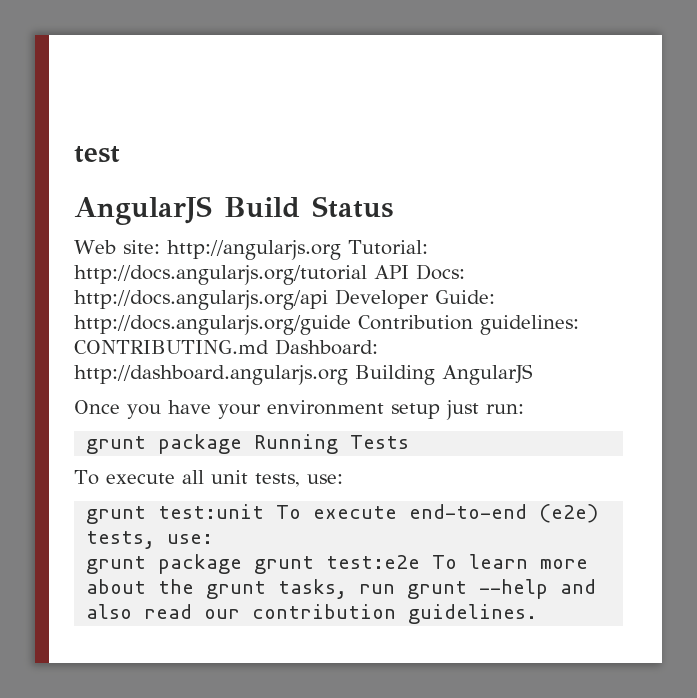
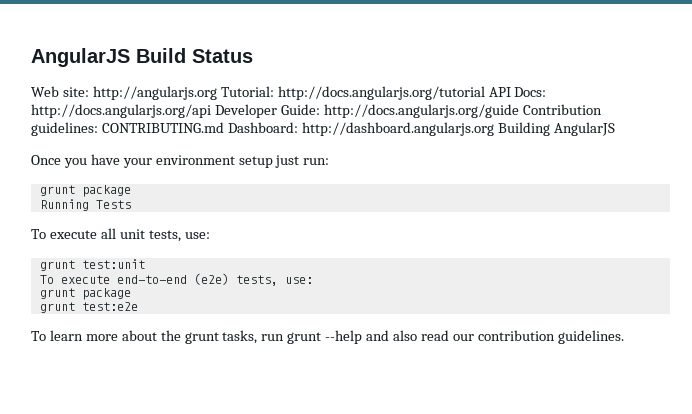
- test
  Once you have your environment setup just run:
- grunt package Running Tests
+ grunt package
+ Running Tests
- grunt test:unit To execute end-to-end (e2e) tests, use:
- grunt package grunt test:e2e To learn more about the grunt tasks, run grunt --help and also read our contribution guidelines.
+ grunt test:unit
+ To execute end-to-end (e2e) tests, use:
+ grunt package
+ grunt test:e2e
+ To learn more about the grunt tasks, run grunt --help and also read our contribution guidelines.

